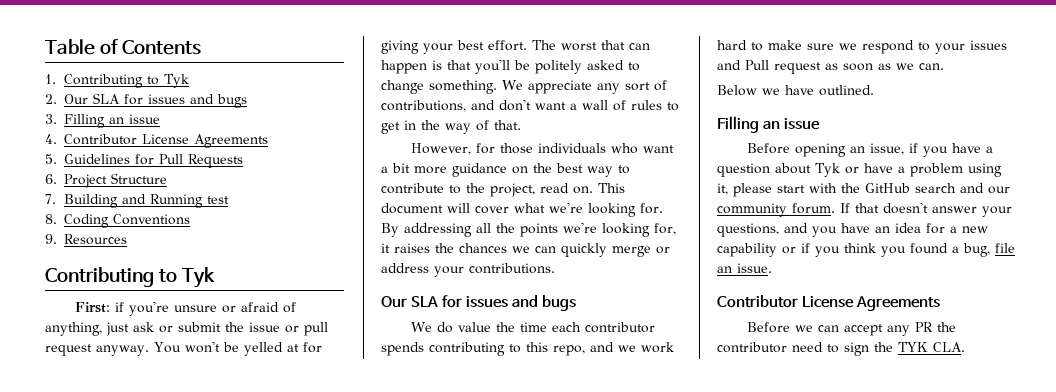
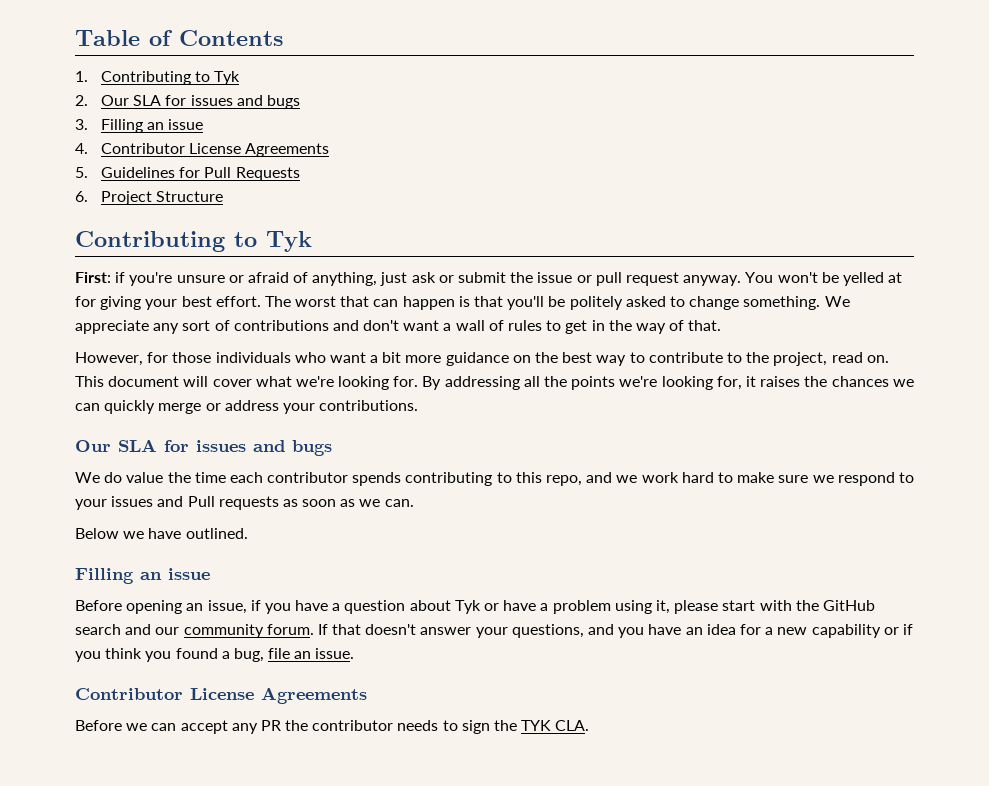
- 7. Building and Running test
- 8. Coding Conventions
- 9. Resources
- We appreciate any sort of contributions, and don't want a wall of rules to get in the way of that.
+ We appreciate any sort of contributions and don't want a wall of rules to get in the way of that.
- We do value the time each contributor spends contributing to this repo, and we work hard to make sure we respond to your issues and Pull request as soon as we can.
+ We do value the time each contributor spends contributing to this repo, and we work hard to make sure we respond to your issues and Pull requests as soon as we can.
- Before we can accept any PR the contributor need to sign the TYK CLA.
+ Before we can accept any PR the contributor needs to sign the TYK CLA.

